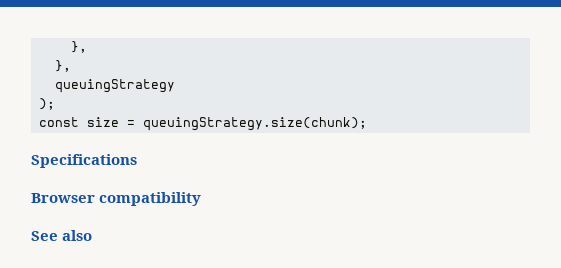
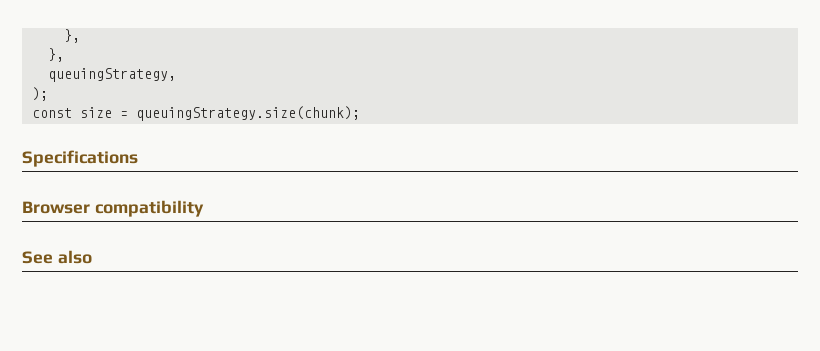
- queuingStrategy
+ queuingStrategy,

